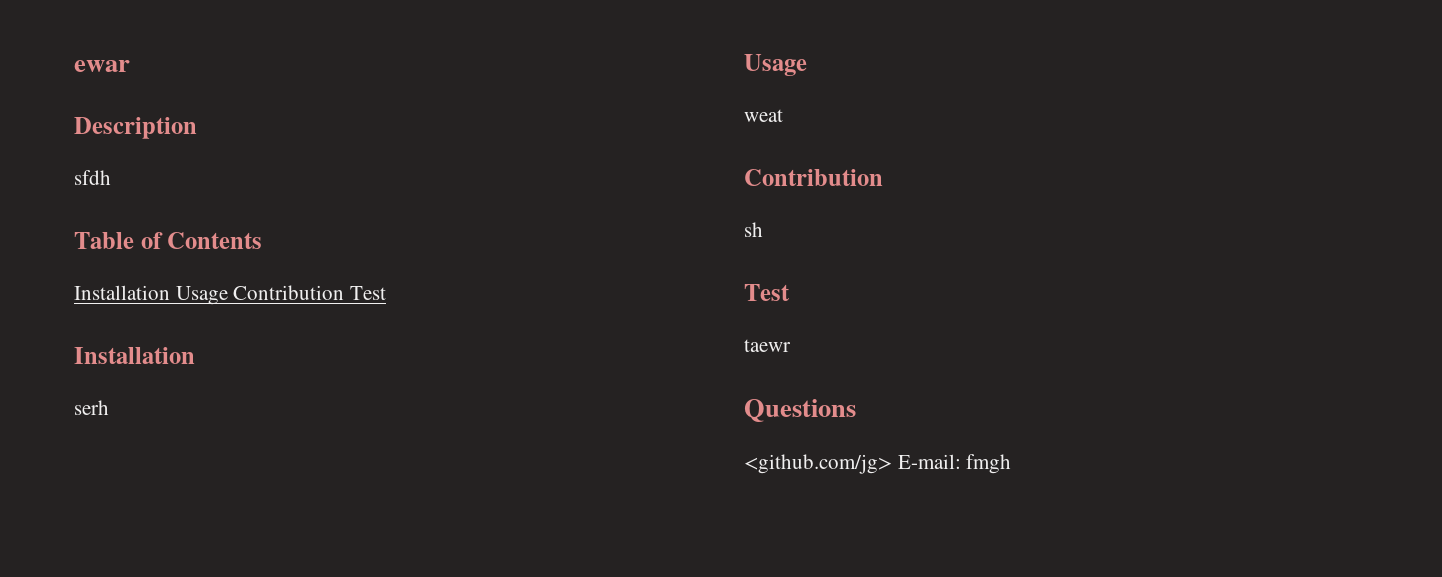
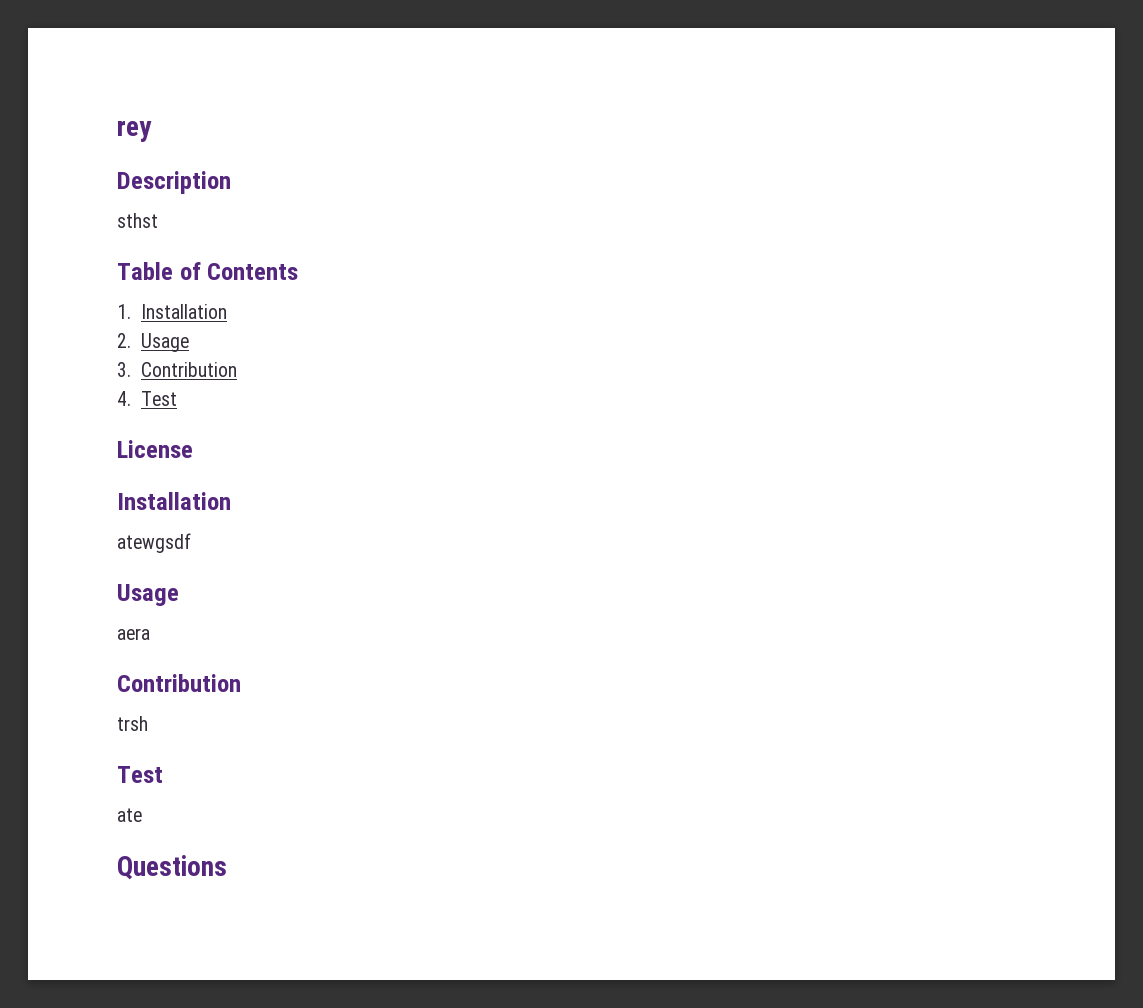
- ewar
+ rey
- sfdh
+ sthst
- Installation Usage Contribution Test
+ 1. Installation
+ 2. Usage
+ 3. Contribution
+ 4. Test
+ License
  Installation
- serh
+ atewgsdf
  Usage
- weat
+ aera
  Contribution
- sh
+ trsh
  Test
- taewr
+ ate
- <github.com/jg> E-mail: fmgh

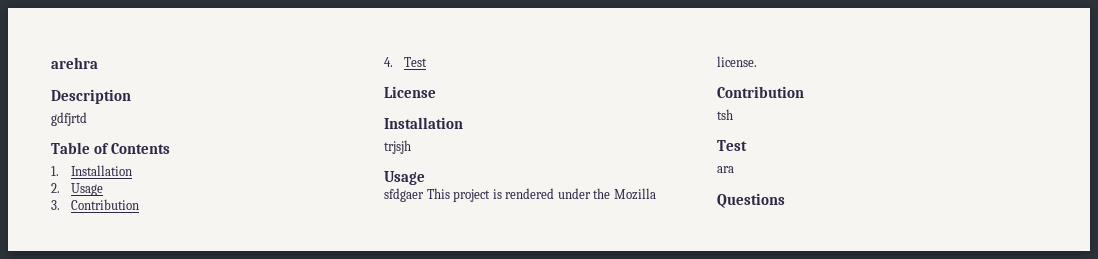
- rey
+ arehra
- sthst
+ gdfjrtd
- atewgsdf
+ trjsjh
  Usage
- aera
+ sfdgaer This project is rendered under the Mozilla license.
  Contribution
- trsh
+ tsh
  Test
- ate
+ ara

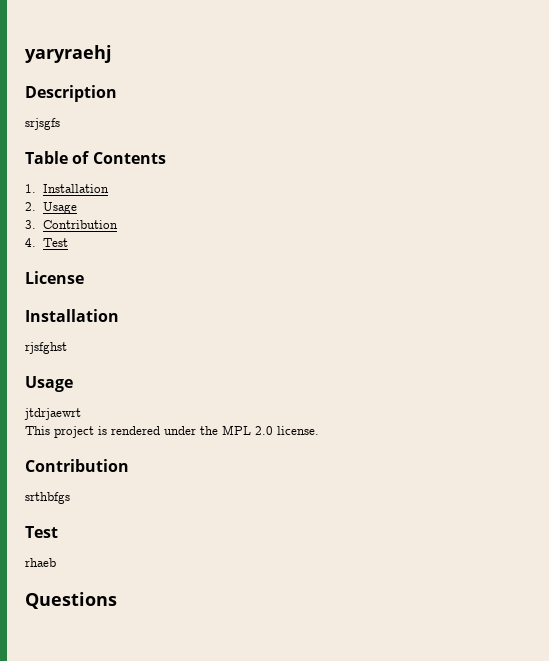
- arehra
+ yaryraehj
- gdfjrtd
+ srjsgfs
- trjsjh
+ rjsfghst
  Usage
- sfdgaer This project is rendered under the Mozilla license.
+ jtdrjaewrt
+ This project is rendered under the MPL 2.0 license.
- tsh
+ srthbfgs
  Test
- ara
+ rhaeb

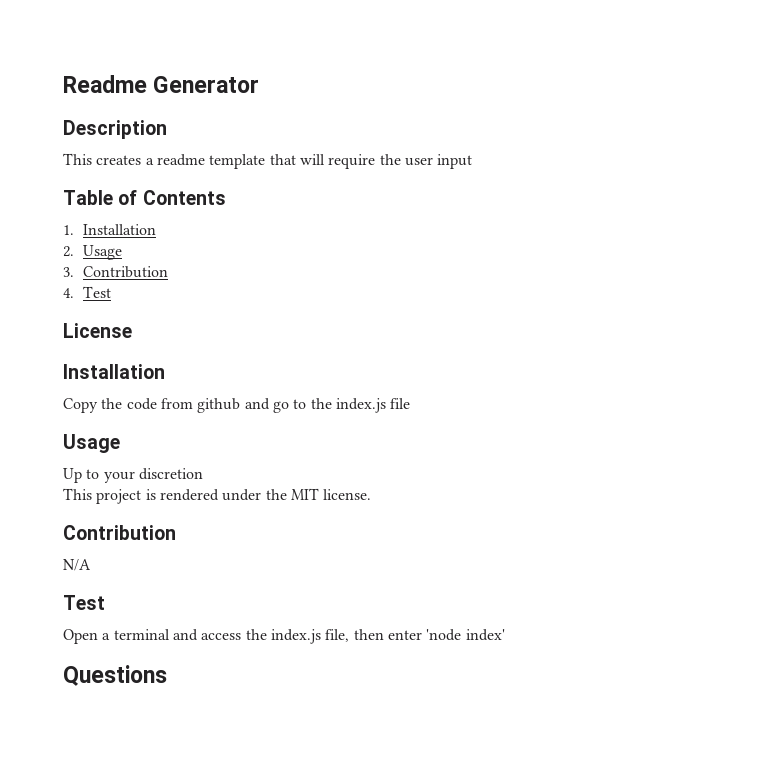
- yaryraehj
+ Readme Generator
- srjsgfs
+ This creates a readme template that will require the user input
- rjsfghst
+ Copy the code from github and go to the index.js file
  Usage
- jtdrjaewrt
+ Up to your discretion
- This project is rendered under the MPL 2.0 license.
+ This project is rendered under the MIT license.
- srthbfgs
+ N/A
  Test
- rhaeb
+ Open a terminal and access the index.js file, then enter 'node index'

